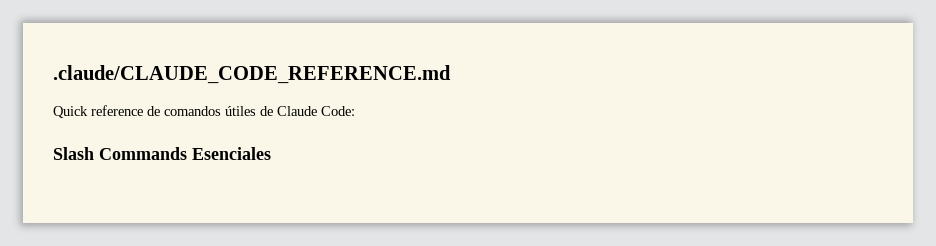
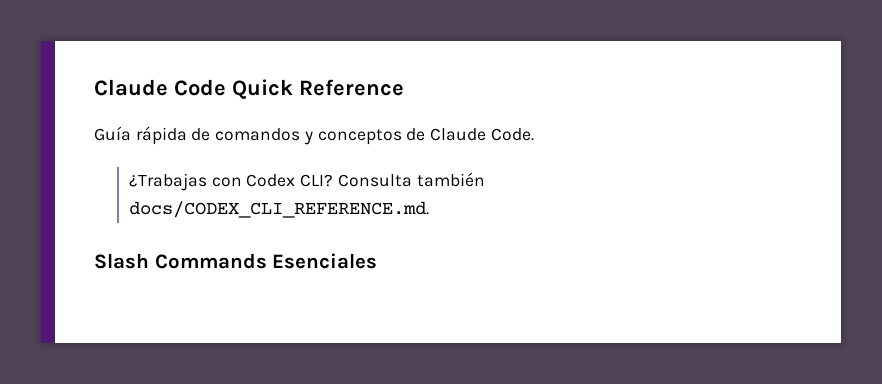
- .claude/CLAUDE_CODE_REFERENCE.md
- Quick reference de comandos útiles de Claude Code:
+ Claude Code Quick Reference
+ Guía rápida de comandos y conceptos de Claude Code.
+ ¿Trabajas con Codex CLI? Consulta también docs/CODEX_CLI_REFERENCE.md.

